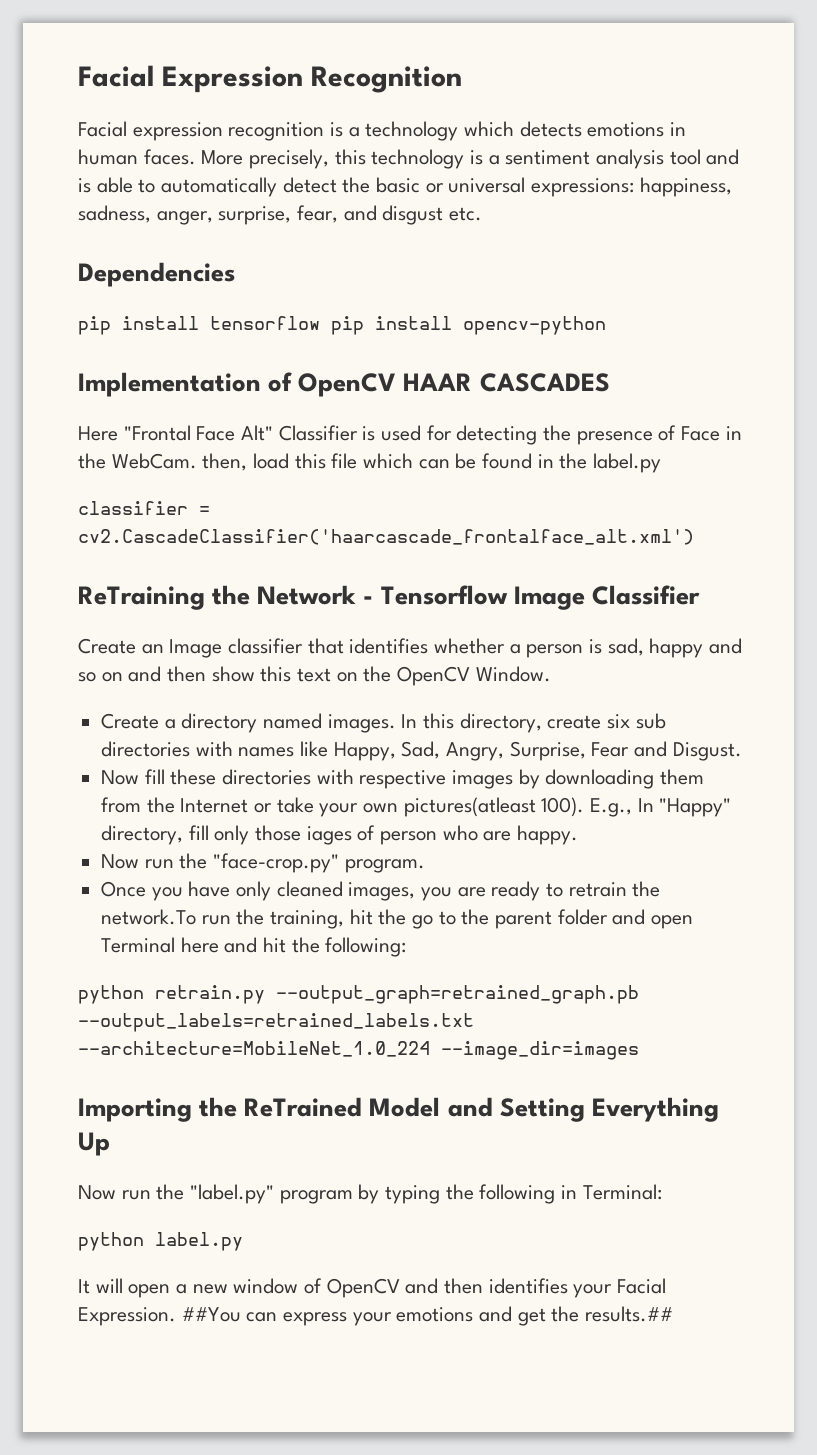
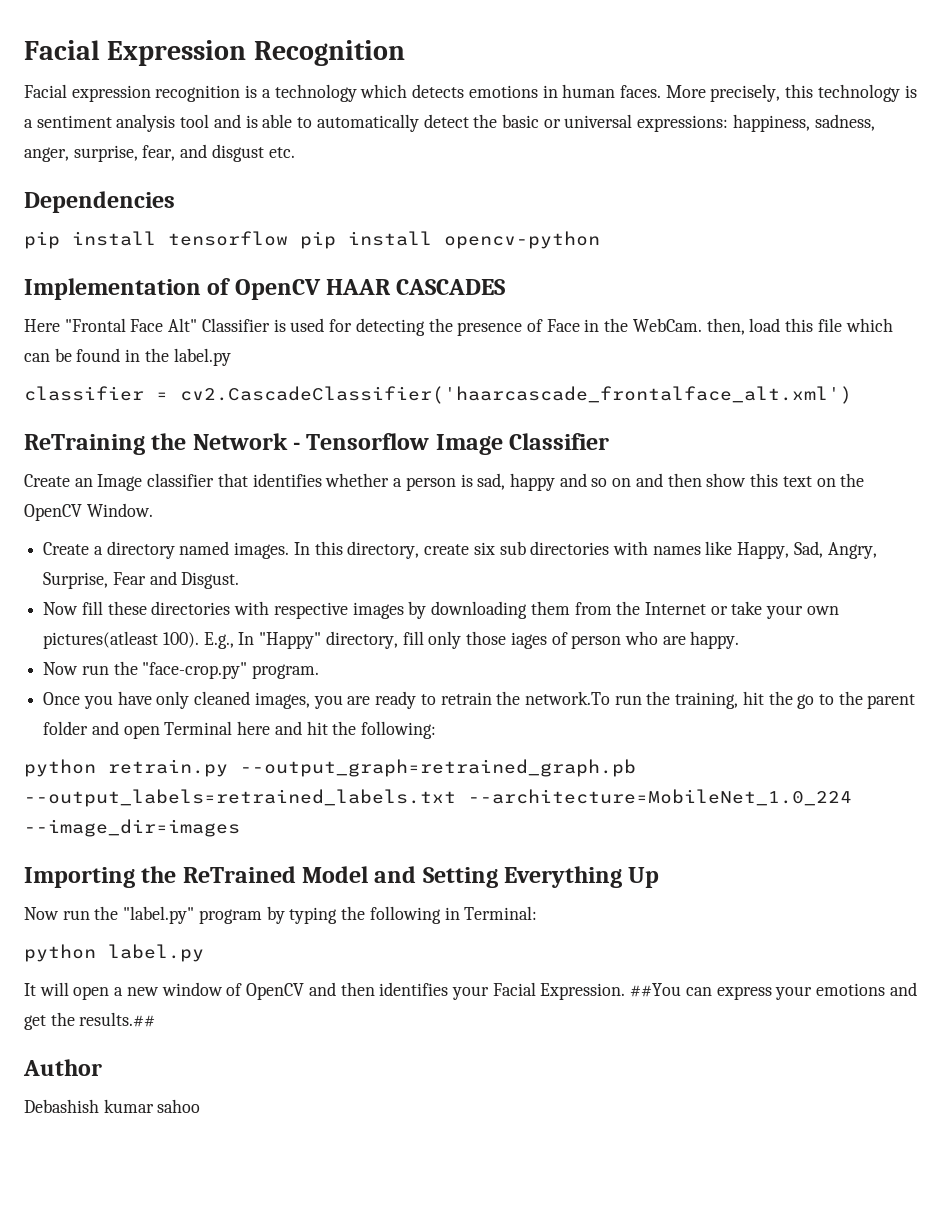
+ Author
+ Debashish kumar sahoo

